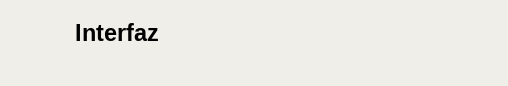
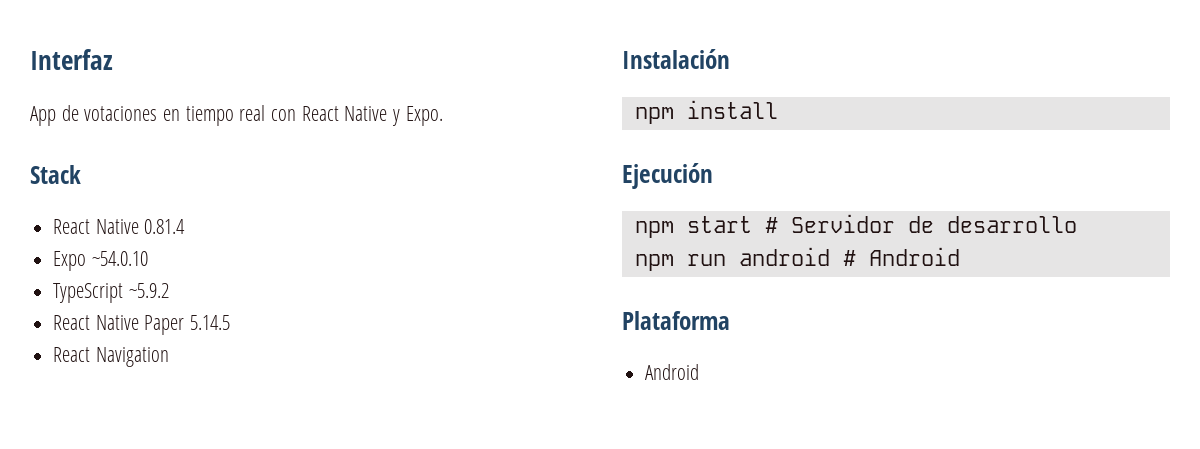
+ App de votaciones en tiempo real con React Native y Expo.
+ Stack
+ React Native 0.81.4
+ Expo ~54.0.10
+ TypeScript ~5.9.2
+ React Native Paper 5.14.5
+ React Navigation
+ Instalación
+ npm install
+ Ejecución
+ npm start # Servidor de desarrollo
+ npm run android # Android
+ Plataforma
+ Android

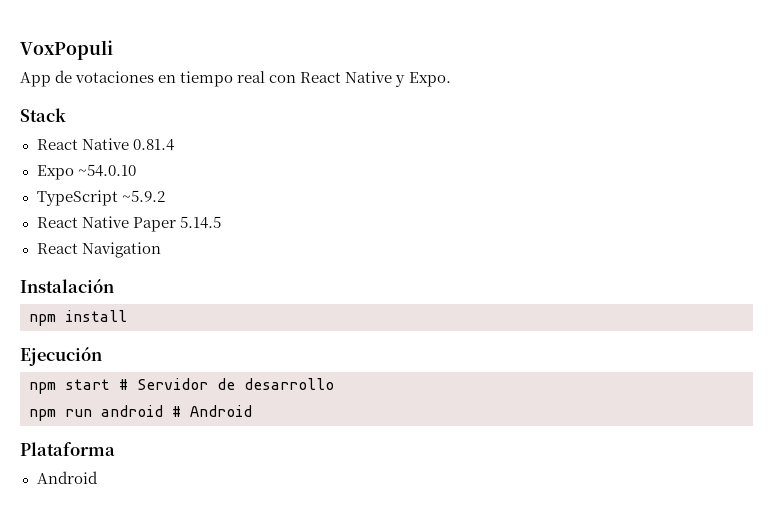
- Interfaz
+ VoxPopuli

